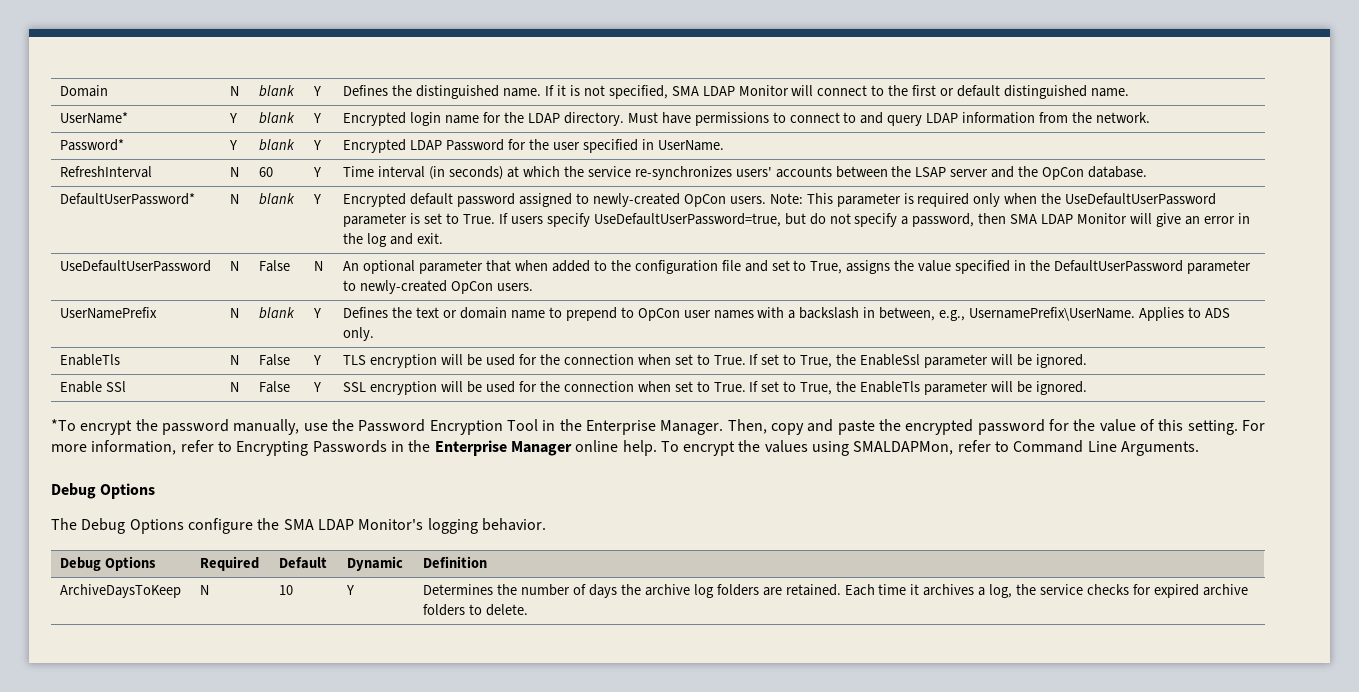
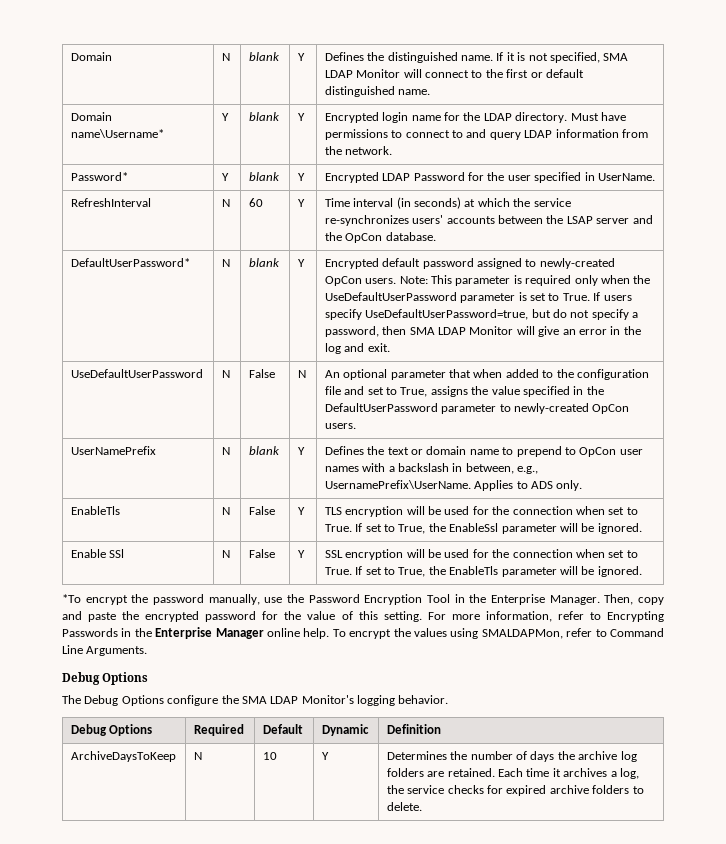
- UserName* | Y | blank | Y | Encrypted login name for the LDAP directory. Must have permissions to connect to and query LDAP information from the network.
+ Domain name\Username* | Y | blank | Y | Encrypted login name for the LDAP directory. Must have permissions to connect to and query LDAP information from the network.

